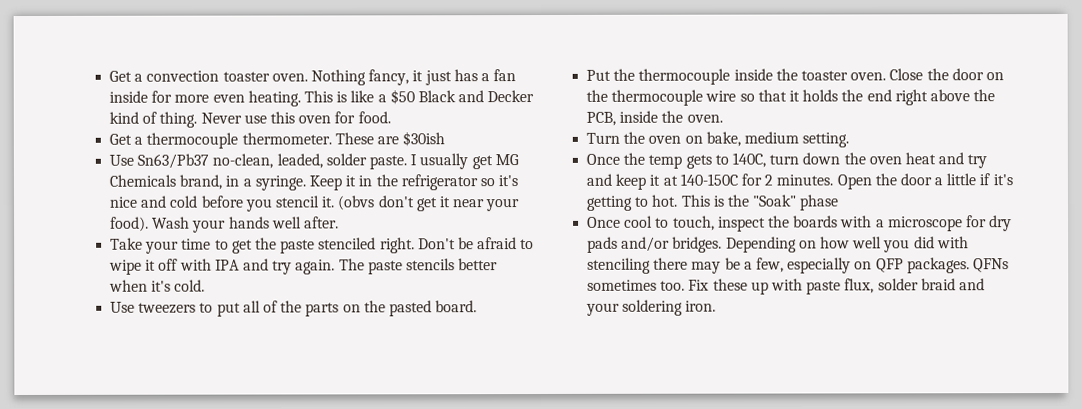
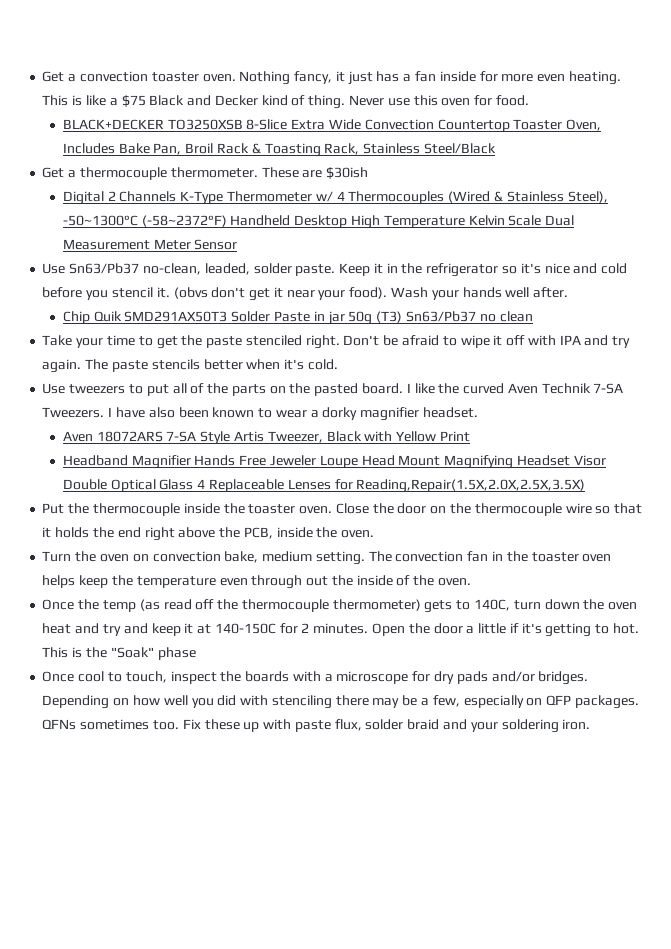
- This is like a $50 Black and Decker kind of thing.
+ This is like a $75 Black and Decker kind of thing.
+ BLACK+DECKER TO3250XSB 8-Slice Extra Wide Convection Countertop Toaster Oven, Includes Bake Pan, Broil Rack & Toasting Rack, Stainless Steel/Black
+ Digital 2 Channels K-Type Thermometer w/ 4 Thermocouples (Wired & Stainless Steel), -50~1300°C (-58~2372°F) Handheld Desktop High Temperature Kelvin Scale Dual Measurement Meter Sensor
- I usually get MG Chemicals brand, in a syringe.
+ Chip Quik SMD291AX50T3 Solder Paste in jar 50g (T3) Sn63/Pb37 no clean
+ I like the curved Aven Technik 7-SA Tweezers. I have also been known to wear a dorky magnifier headset.
+ Aven 18072ARS 7-SA Style Artis Tweezer, Black with Yellow Print
+ Headband Magnifier Hands Free Jeweler Loupe Head Mount Magnifying Headset Visor Double Optical Glass 4 Replaceable Lenses for Reading,Repair(1.5X,2.0X,2.5X,3.5X)
- Turn the oven on bake, medium setting.
- Once the temp gets to 140C, turn down the oven heat and try and keep it at 140-150C for 2 minutes.
+ Turn the oven on convection bake, medium setting. The convection fan in the toaster oven helps keep the temperature even through out the inside of the oven.
+ Once the temp (as read off the thermocouple thermometer) gets to 140C, turn down the oven heat and try and keep it at 140-150C for 2 minutes.

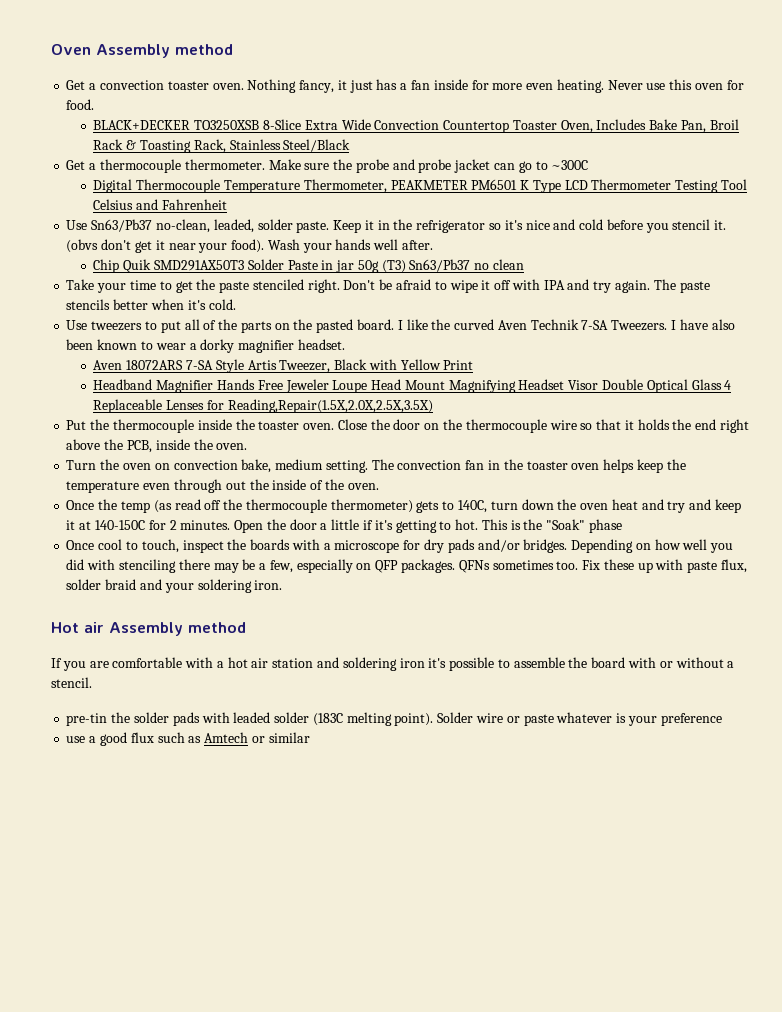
+ Oven Assembly method
- This is like a $75 Black and Decker kind of thing.
- These are $30ish
- Digital 2 Channels K-Type Thermometer w/ 4 Thermocouples (Wired & Stainless Steel), -50~1300°C (-58~2372°F) Handheld Desktop High Temperature Kelvin Scale Dual Measurement Meter Sensor
+ Make sure the probe and probe jacket can go to ~300C
+ Digital Thermocouple Temperature Thermometer, PEAKMETER PM6501 K Type LCD Thermometer Testing Tool Celsius and Fahrenheit
+ Hot air Assembly method
+ If you are comfortable with a hot air station and soldering iron it's possible to assemble the board with or without a stencil.
+ pre-tin the solder pads with leaded solder (183C melting point). Solder wire or paste whatever is your preference
+ use a good flux such as Amtech or similar

